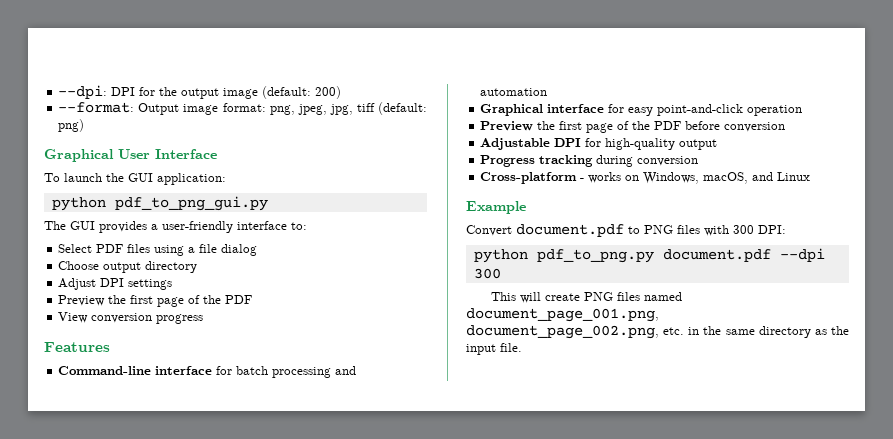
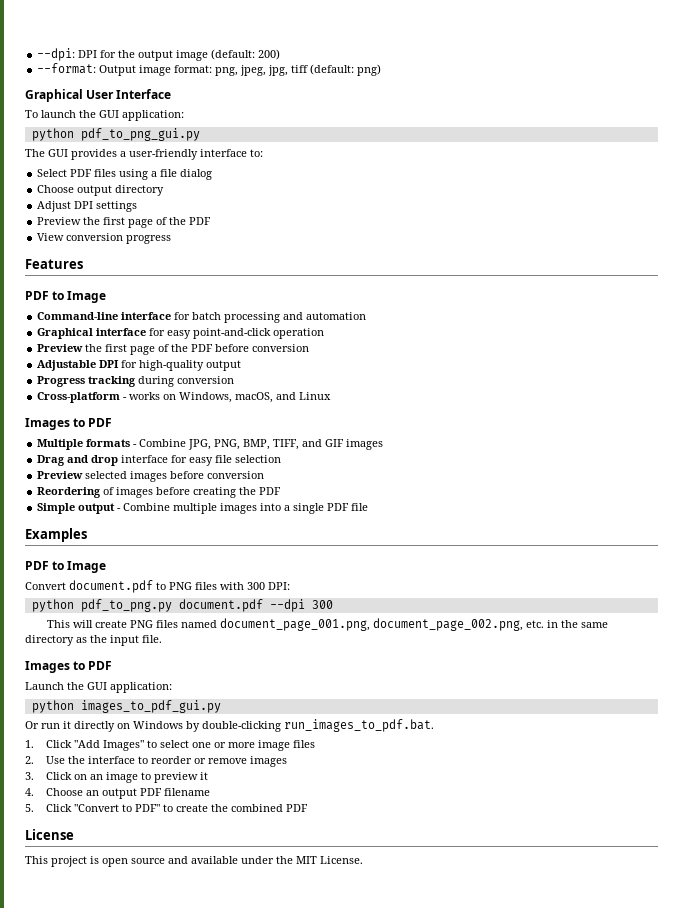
  Features
+ PDF to Image
  Cross-platform - works on Windows, macOS, and Linux
- Example
+ Images to PDF
+ Multiple formats - Combine JPG, PNG, BMP, TIFF, and GIF images
+ Drag and drop interface for easy file selection
+ Preview selected images before conversion
+ Reordering of images before creating the PDF
+ Simple output - Combine multiple images into a single PDF file
+ Examples
+ PDF to Image
  This will create PNG files named document_page_001.png, document_page_002.png, etc. in the same directory as the input file.
+ Images to PDF
+ Launch the GUI application:
+ python images_to_pdf_gui.py
+ Or run it directly on Windows by double-clicking run_images_to_pdf.bat.
+ 1. Click "Add Images" to select one or more image files
+ 2. Use the interface to reorder or remove images
+ 3. Click on an image to preview it
+ 4. Choose an output PDF filename
+ 5. Click "Convert to PDF" to create the combined PDF
+ License
+ This project is open source and available under the MIT License.

